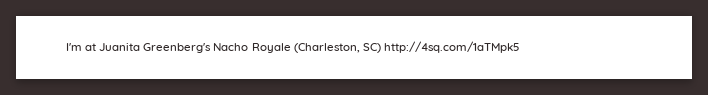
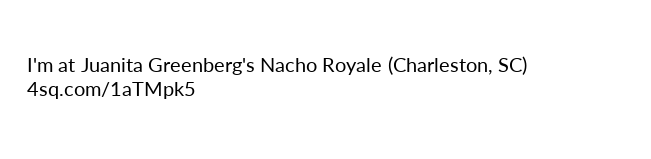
- I'm at Juanita Greenberg's Nacho Royale (Charleston, SC) http://4sq.com/1aTMpk5
+ I'm at Juanita Greenberg's Nacho Royale (Charleston, SC) 4sq.com/1aTMpk5

